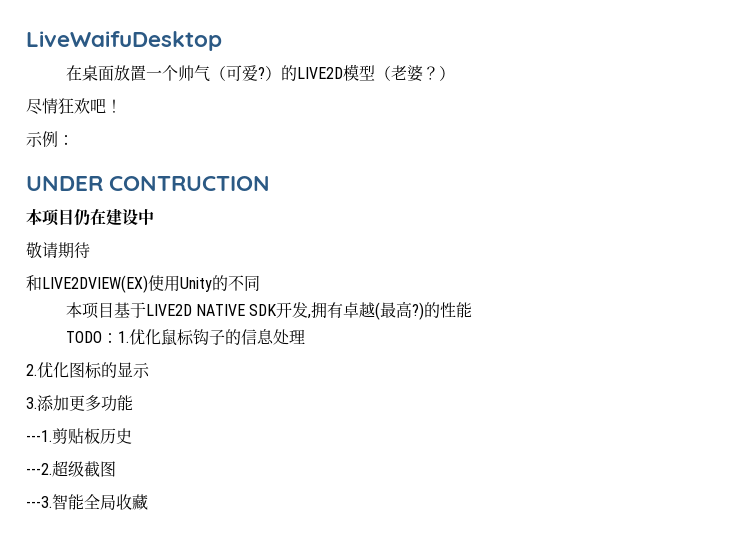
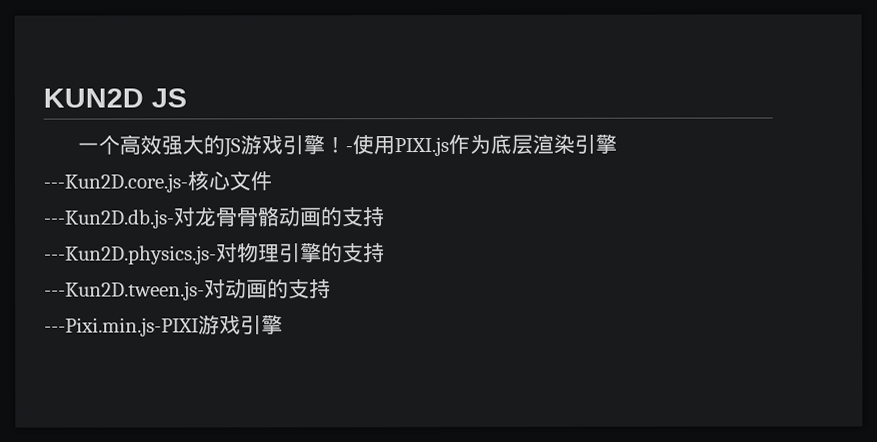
- LiveWaifuDesktop
- 在桌面放置一个帅气（可爱?）的LIVE2D模型（老婆？）
- 尽情狂欢吧！
- 示例：
- UNDER CONTRUCTION
- 本项目仍在建设中
- 敬请期待
- 和LIVE2DVIEW(EX)使用Unity的不同
- 本项目基于LIVE2D NATIVE SDK开发,拥有卓越(最高?)的性能
- TODO：1.优化鼠标钩子的信息处理
- 2.优化图标的显示
- 3.添加更多功能
- ---1.剪贴板历史
- ---2.超级截图
- ---3.智能全局收藏
+ KUN2D JS
+ 一个高效强大的JS游戏引擎！-使用PIXI.js作为底层渲染引擎
+ ---Kun2D.core.js-核心文件
+ ---Kun2D.db.js-对龙骨骨骼动画的支持
+ ---Kun2D.physics.js-对物理引擎的支持
+ ---Kun2D.tween.js-对动画的支持
+ ---Pixi.min.js-PIXI游戏引擎

